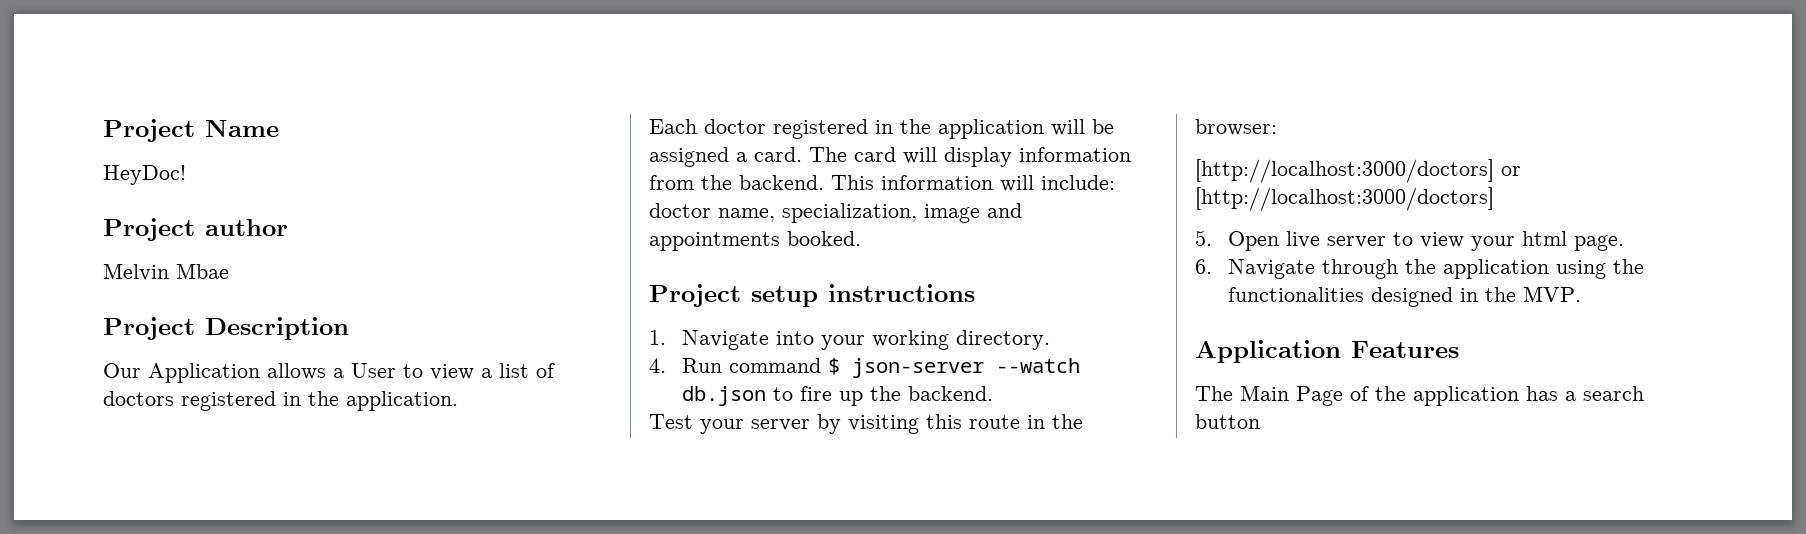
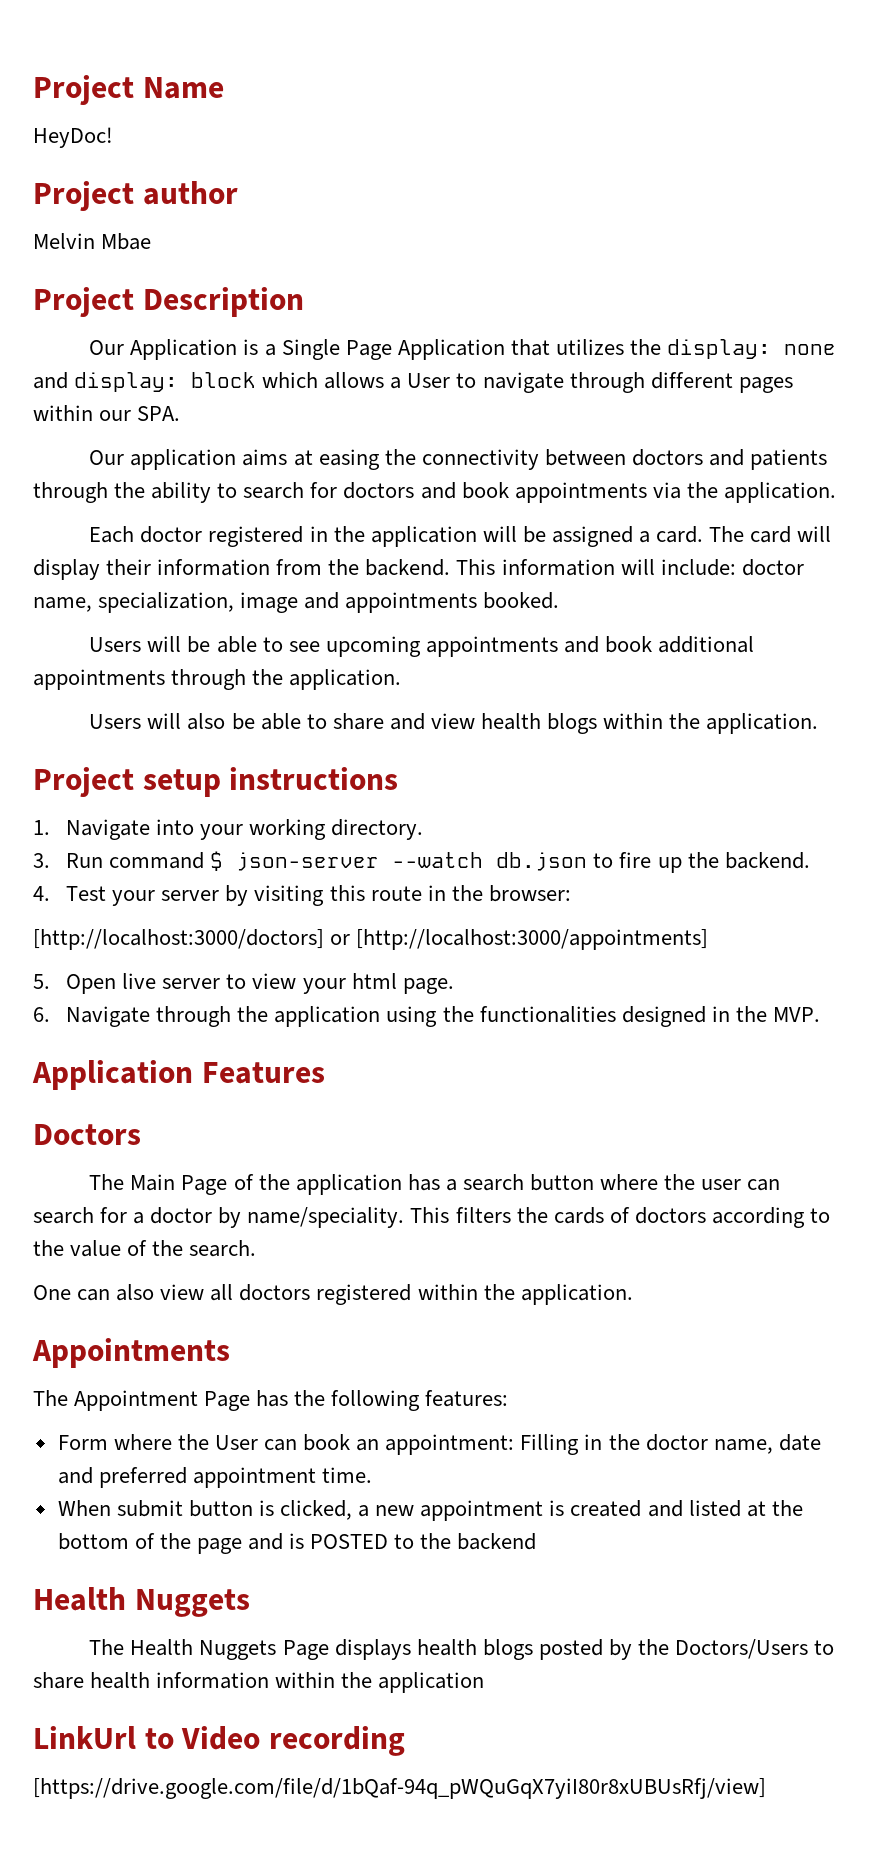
- Our Application allows a User to view a list of doctors registered in the application.
+ Our Application is a Single Page Application that utilizes the display: none and display: block which allows a User to navigate through different pages within our SPA.
+ Our application aims at easing the connectivity between doctors and patients through the ability to search for doctors and book appointments via the application.
- The card will display information from the backend.
+ The card will display their information from the backend.
+ Users will be able to see upcoming appointments and book additional appointments through the application.
+ Users will also be able to share and view health blogs within the application.
- 4. Run command $ json-server --watch db.json to fire up the backend.
+ 3. Run command $ json-server --watch db.json to fire up the backend.
- Test your server by visiting this route in the browser:
+ 4. Test your server by visiting this route in the browser:
- [http://localhost:3000/doctors] or [http://localhost:3000/doctors]
+ [http://localhost:3000/doctors] or [http://localhost:3000/appointments]
+ Doctors
- The Main Page of the application has a search button
+ The Main Page of the application has a search button where the user can search for a doctor by name/speciality. This filters the cards of doctors according to the value of the search.
+ One can also view all doctors registered within the application.
+ Appointments
+ The Appointment Page has the following features:
+ Form where the User can book an appointment: Filling in the doctor name, date and preferred appointment time.
+ When submit button is clicked, a new appointment is created and listed at the bottom of the page and is POSTED to the backend
+ Health Nuggets
+ The Health Nuggets Page displays health blogs posted by the Doctors/Users to share health information within the application
+ LinkUrl to Video recording
+ [https://drive.google.com/file/d/1bQaf-94q_pWQuGqX7yiI80r8xUBUsRfj/view]

